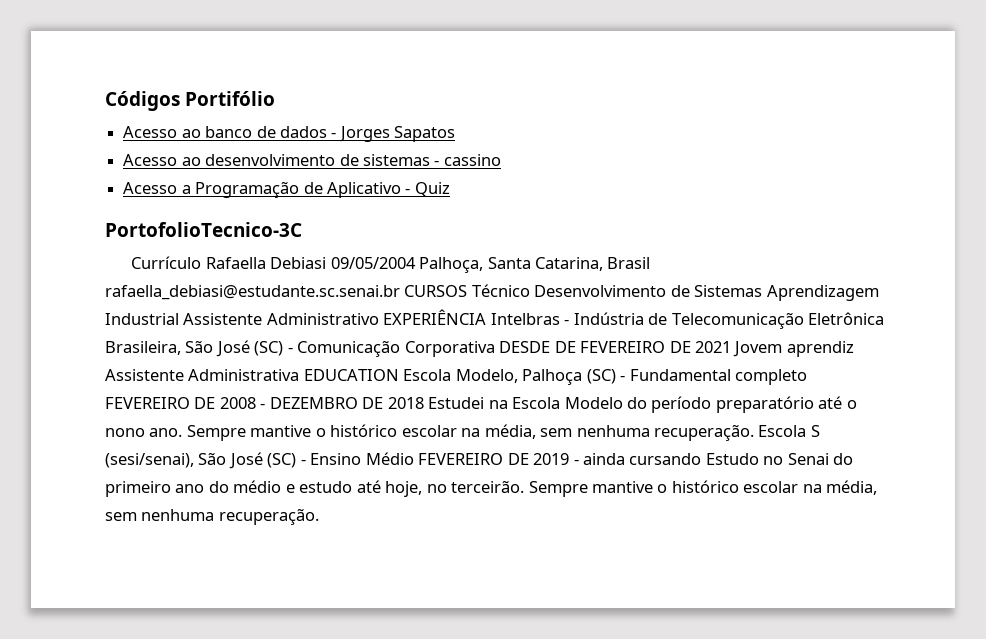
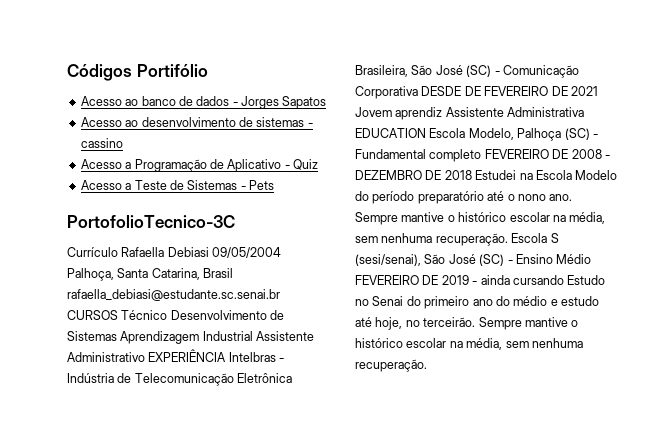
+ Acesso a Teste de Sistemas - Pets

